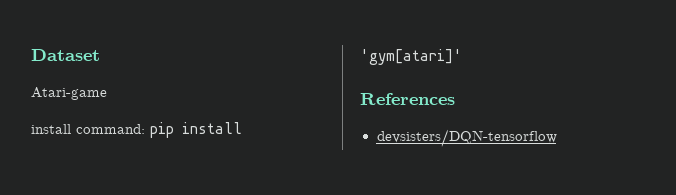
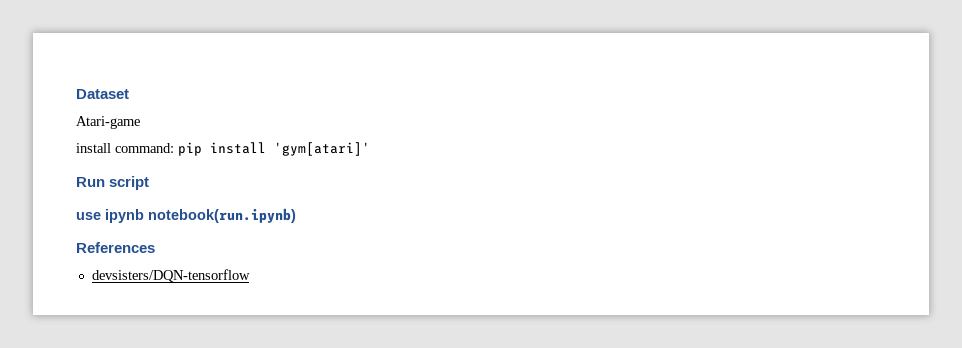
+ Run script
+ use ipynb notebook(run.ipynb)

